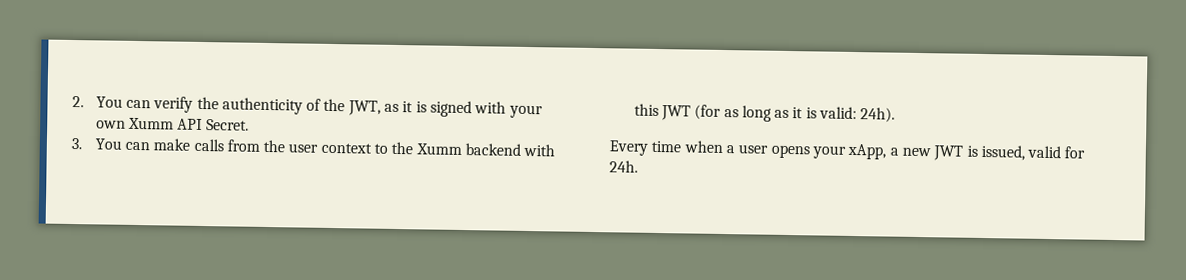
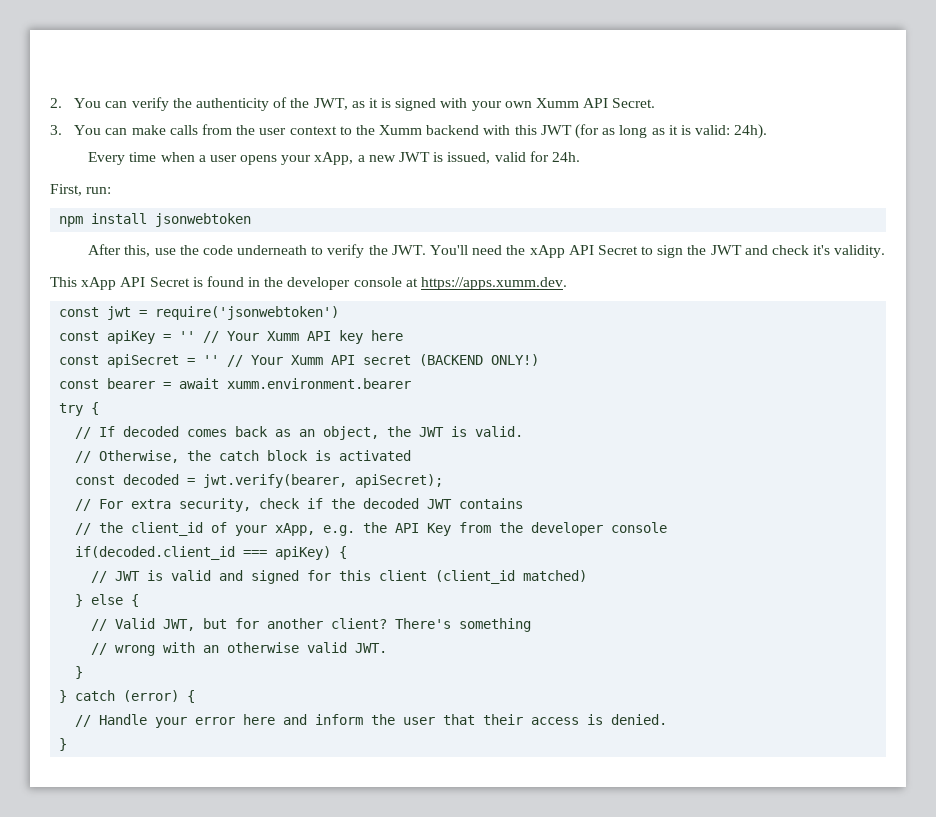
+ First, run:
+ npm install jsonwebtoken
+ After this, use the code underneath to verify the JWT. You'll need the xApp API Secret to sign the JWT and check it's validity.
+ This xApp API Secret is found in the developer console at https://apps.xumm.dev.
+ const jwt = require('jsonwebtoken')
+ const apiKey = '' // Your Xumm API key here
+ const apiSecret = '' // Your Xumm API secret (BACKEND ONLY!)
+ const bearer = await xumm.environment.bearer
+ try {
+ // If decoded comes back as an object, the JWT is valid.
+ // Otherwise, the catch block is activated
+ const decoded = jwt.verify(bearer, apiSecret);
+ // For extra security, check if the decoded JWT contains
+ // the client_id of your xApp, e.g. the API Key from the developer console
+ if(decoded.client_id === apiKey) {
+ // JWT is valid and signed for this client (client_id matched)
+ } else {
+ // Valid JWT, but for another client? There's something
+ // wrong with an otherwise valid JWT.
+ }
+ } catch (error) {
+ // Handle your error here and inform the user that their access is denied.
+ }

